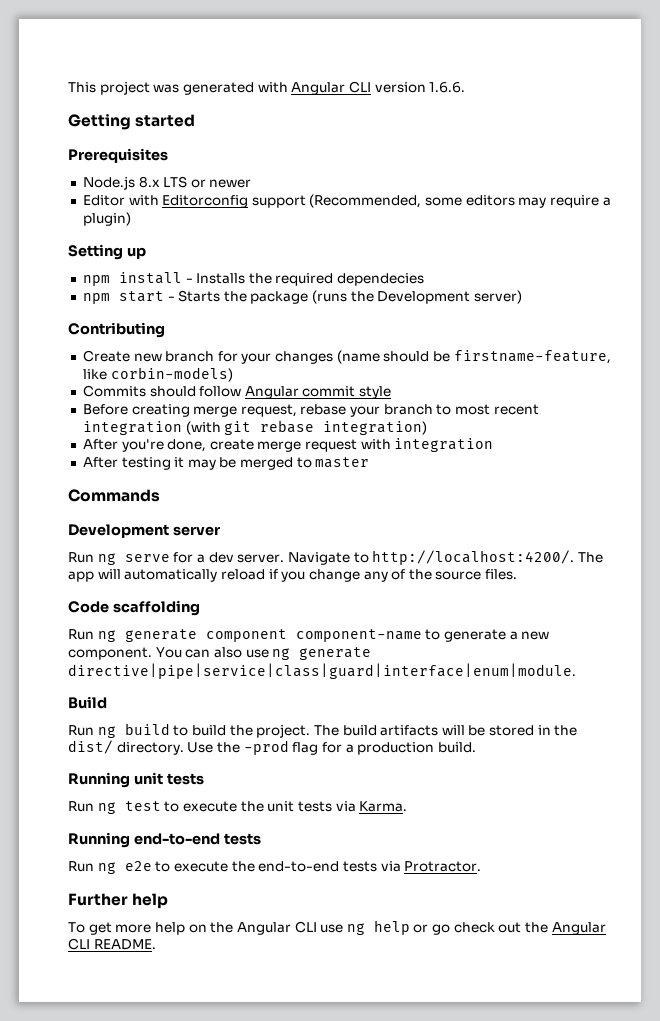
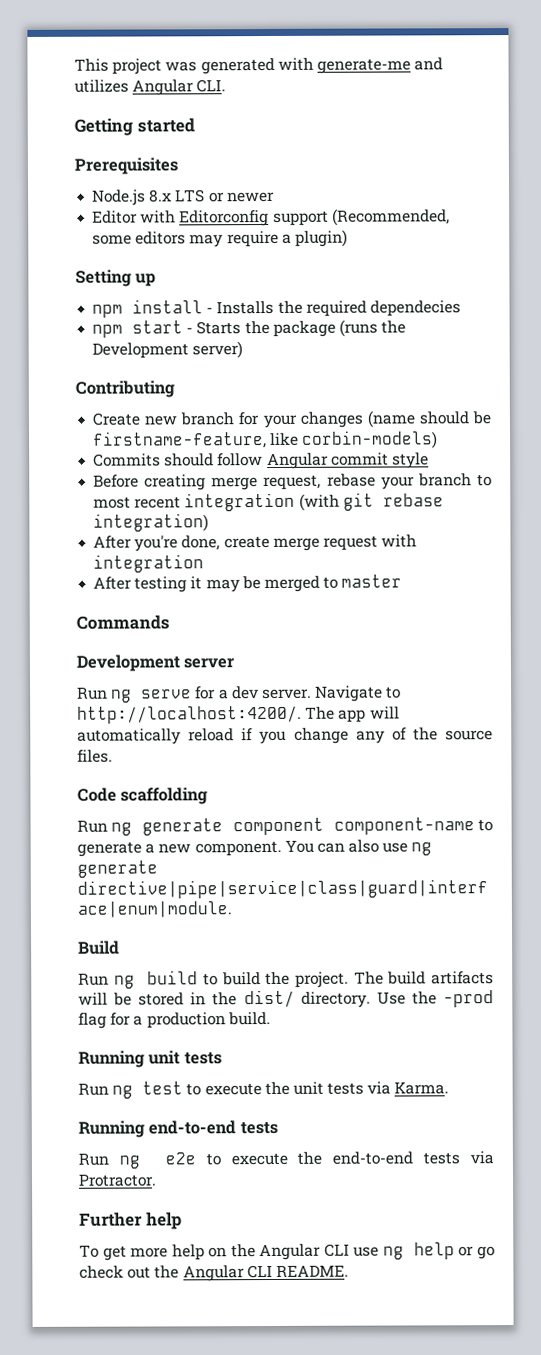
- This project was generated with Angular CLI version 1.6.6.
+ This project was generated with generate-me and utilizes Angular CLI.

